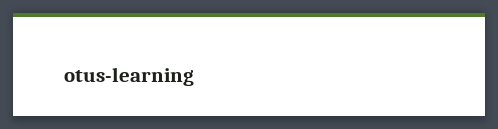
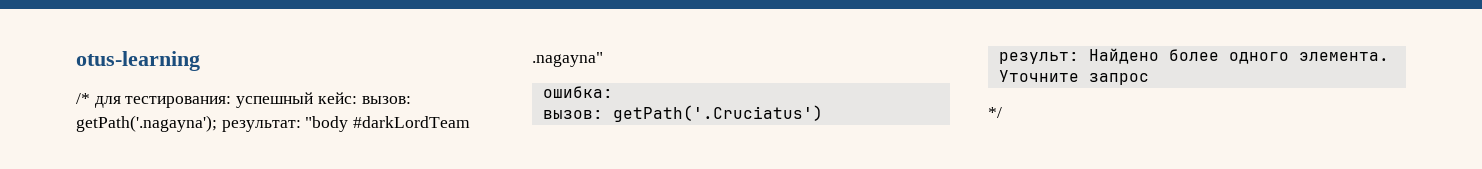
+ /* для тестирования: успешный кейс: вызов: getPath('.nagayna'); результат: "body #darkLordTeam .nagayna"
+ ошибка:
+ вызов: getPath('.Cruciatus')
+ результ: Найдено более одного элемента. Уточните запрос
+ */

